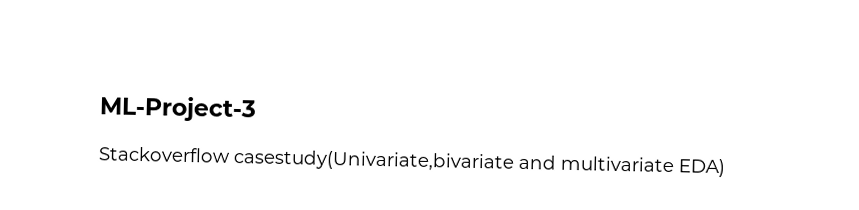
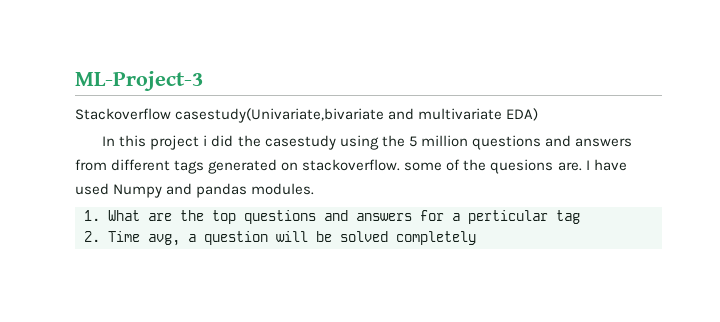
+ In this project i did the casestudy using the 5 million questions and answers from different tags generated on stackoverflow. some of the quesions are. I have used Numpy and pandas modules.
+ 1. What are the top questions and answers for a perticular tag
+ 2. Time avg, a question will be solved completely

